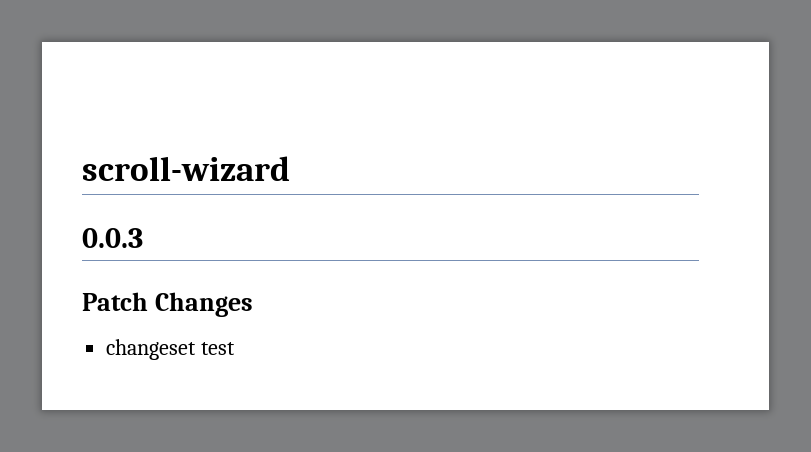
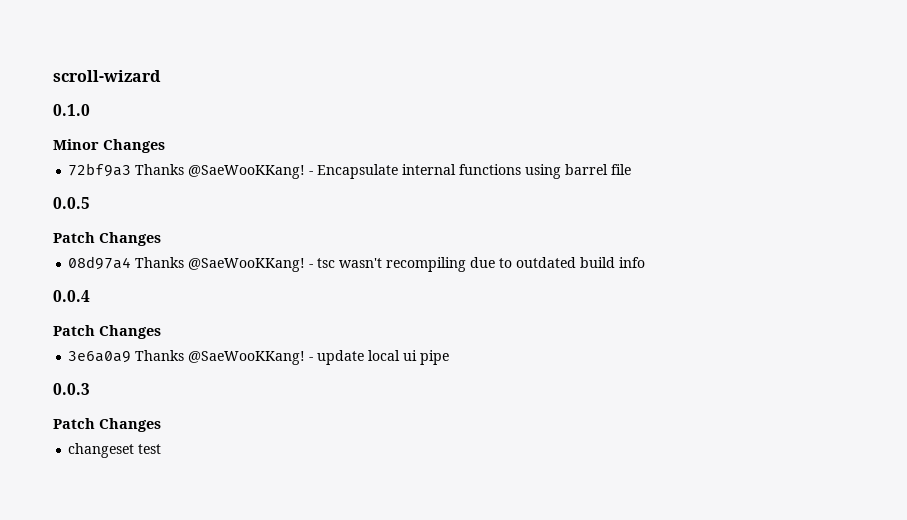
+ 0.1.0
+ Minor Changes
+ 72bf9a3 Thanks @SaeWooKKang! - Encapsulate internal functions using barrel file
+ 0.0.5
+ Patch Changes
+ 08d97a4 Thanks @SaeWooKKang! - tsc wasn't recompiling due to outdated build info
+ 0.0.4
+ Patch Changes
+ 3e6a0a9 Thanks @SaeWooKKang! - update local ui pipe

